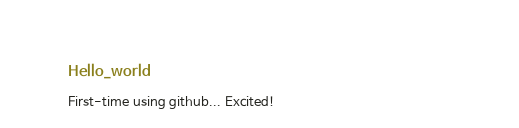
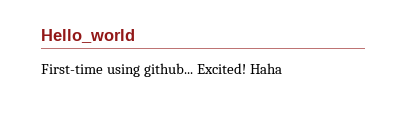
+ Haha

